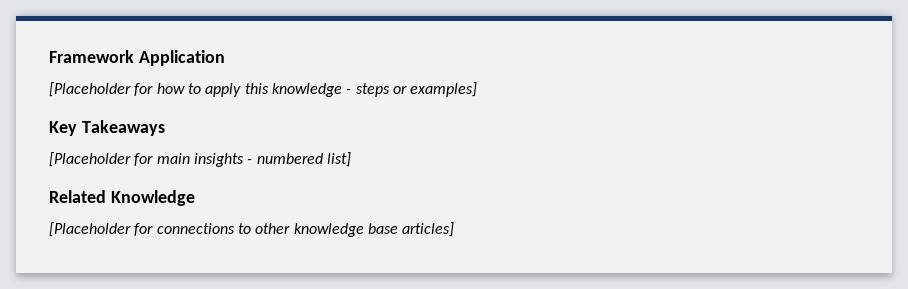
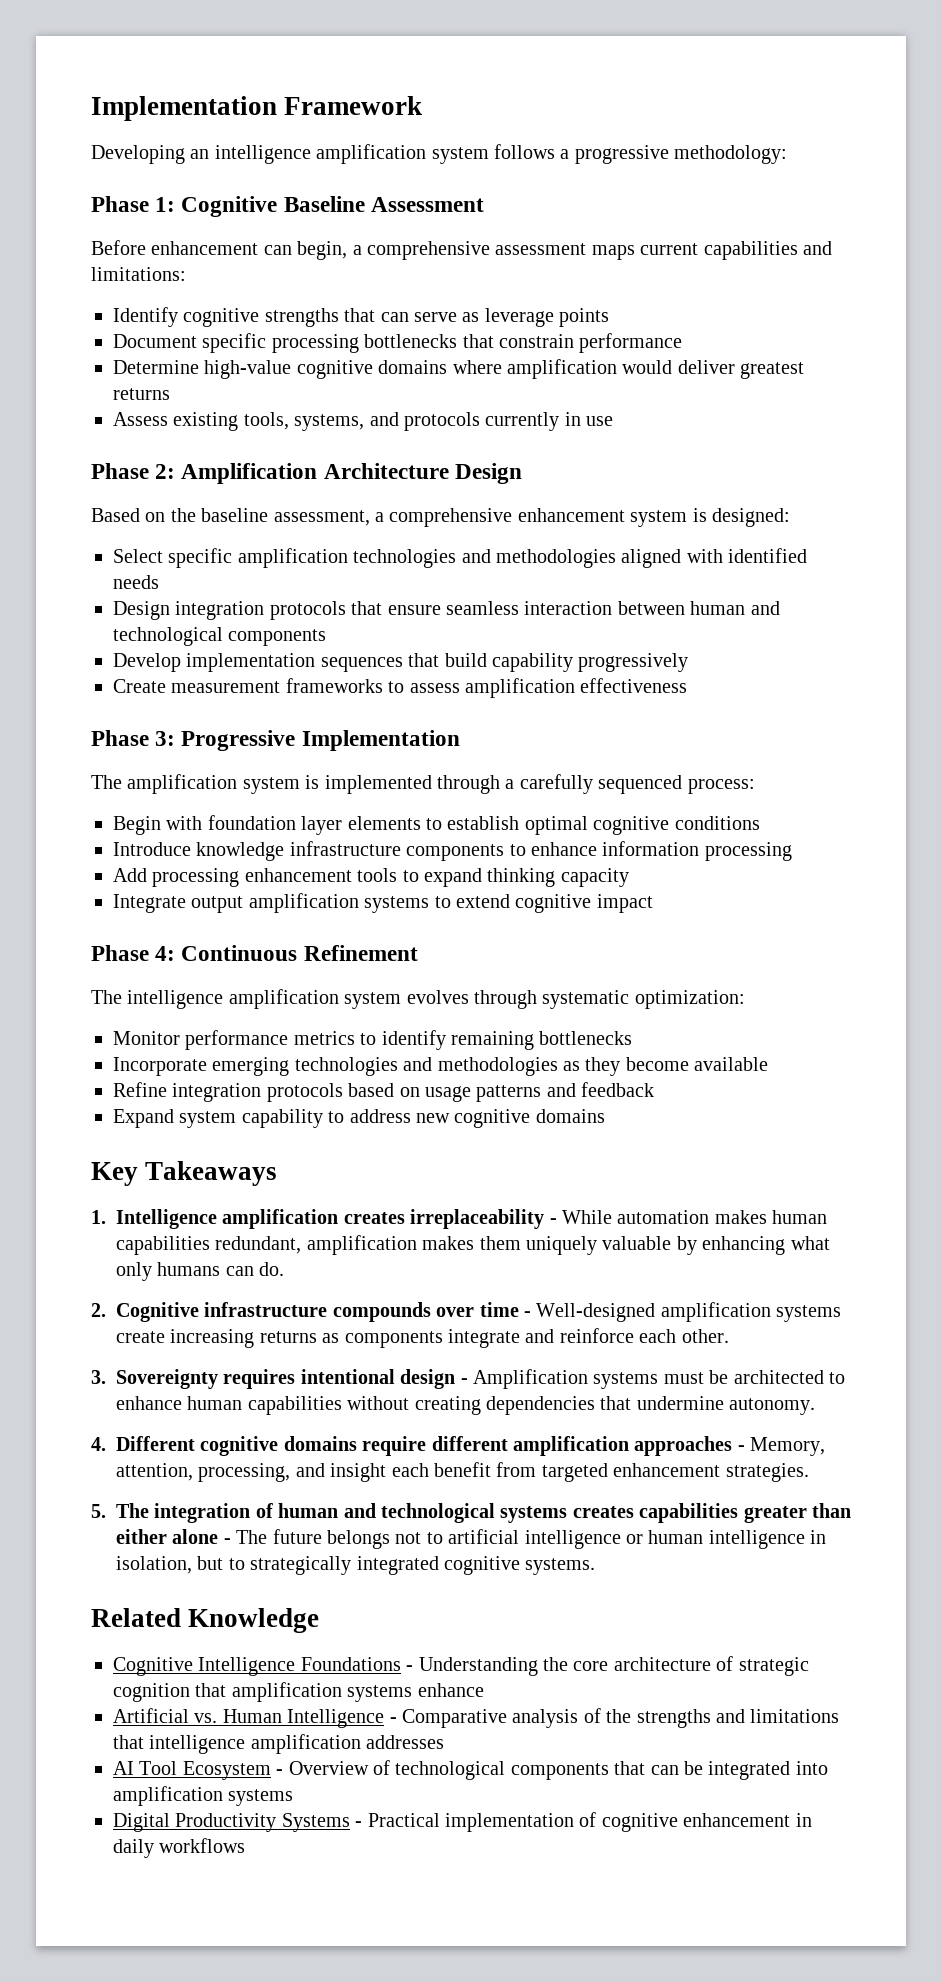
- Framework Application
- [Placeholder for how to apply this knowledge - steps or examples]
+ Implementation Framework
+ Developing an intelligence amplification system follows a progressive methodology:
+ Phase 1: Cognitive Baseline Assessment
+ Before enhancement can begin, a comprehensive assessment maps current capabilities and limitations:
+ Identify cognitive strengths that can serve as leverage points
+ Document specific processing bottlenecks that constrain performance
+ Determine high-value cognitive domains where amplification would deliver greatest returns
+ Assess existing tools, systems, and protocols currently in use
+ Phase 2: Amplification Architecture Design
+ Based on the baseline assessment, a comprehensive enhancement system is designed:
+ Select specific amplification technologies and methodologies aligned with identified needs
+ Design integration protocols that ensure seamless interaction between human and technological components
+ Develop implementation sequences that build capability progressively
+ Create measurement frameworks to assess amplification effectiveness
+ Phase 3: Progressive Implementation
+ The amplification system is implemented through a carefully sequenced process:
+ Begin with foundation layer elements to establish optimal cognitive conditions
+ Introduce knowledge infrastructure components to enhance information processing
+ Add processing enhancement tools to expand thinking capacity
+ Integrate output amplification systems to extend cognitive impact
+ Phase 4: Continuous Refinement
+ The intelligence amplification system evolves through systematic optimization:
+ Monitor performance metrics to identify remaining bottlenecks
+ Incorporate emerging technologies and methodologies as they become available
+ Refine integration protocols based on usage patterns and feedback
+ Expand system capability to address new cognitive domains
  Key Takeaways
- [Placeholder for main insights - numbered list]
+ 1. Intelligence amplification creates irreplaceability - While automation makes human capabilities redundant, amplification makes them uniquely valuable by enhancing what only humans can do.
+ 2. Cognitive infrastructure compounds over time - Well-designed amplification systems create increasing returns as components integrate and reinforce each other.
+ 3. Sovereignty requires intentional design - Amplification systems must be architected to enhance human capabilities without creating dependencies that undermine autonomy.
+ 4. Different cognitive domains require different amplification approaches - Memory, attention, processing, and insight each benefit from targeted enhancement strategies.
+ 5. The integration of human and technological systems creates capabilities greater than either alone - The future belongs not to artificial intelligence or human intelligence in isolation, but to strategically integrated cognitive systems.
  Related Knowledge
- [Placeholder for connections to other knowledge base articles]
+ Cognitive Intelligence Foundations - Understanding the core architecture of strategic cognition that amplification systems enhance
+ Artificial vs. Human Intelligence - Comparative analysis of the strengths and limitations that intelligence amplification addresses
+ AI Tool Ecosystem - Overview of technological components that can be integrated into amplification systems
+ Digital Productivity Systems - Practical implementation of cognitive enhancement in daily workflows

